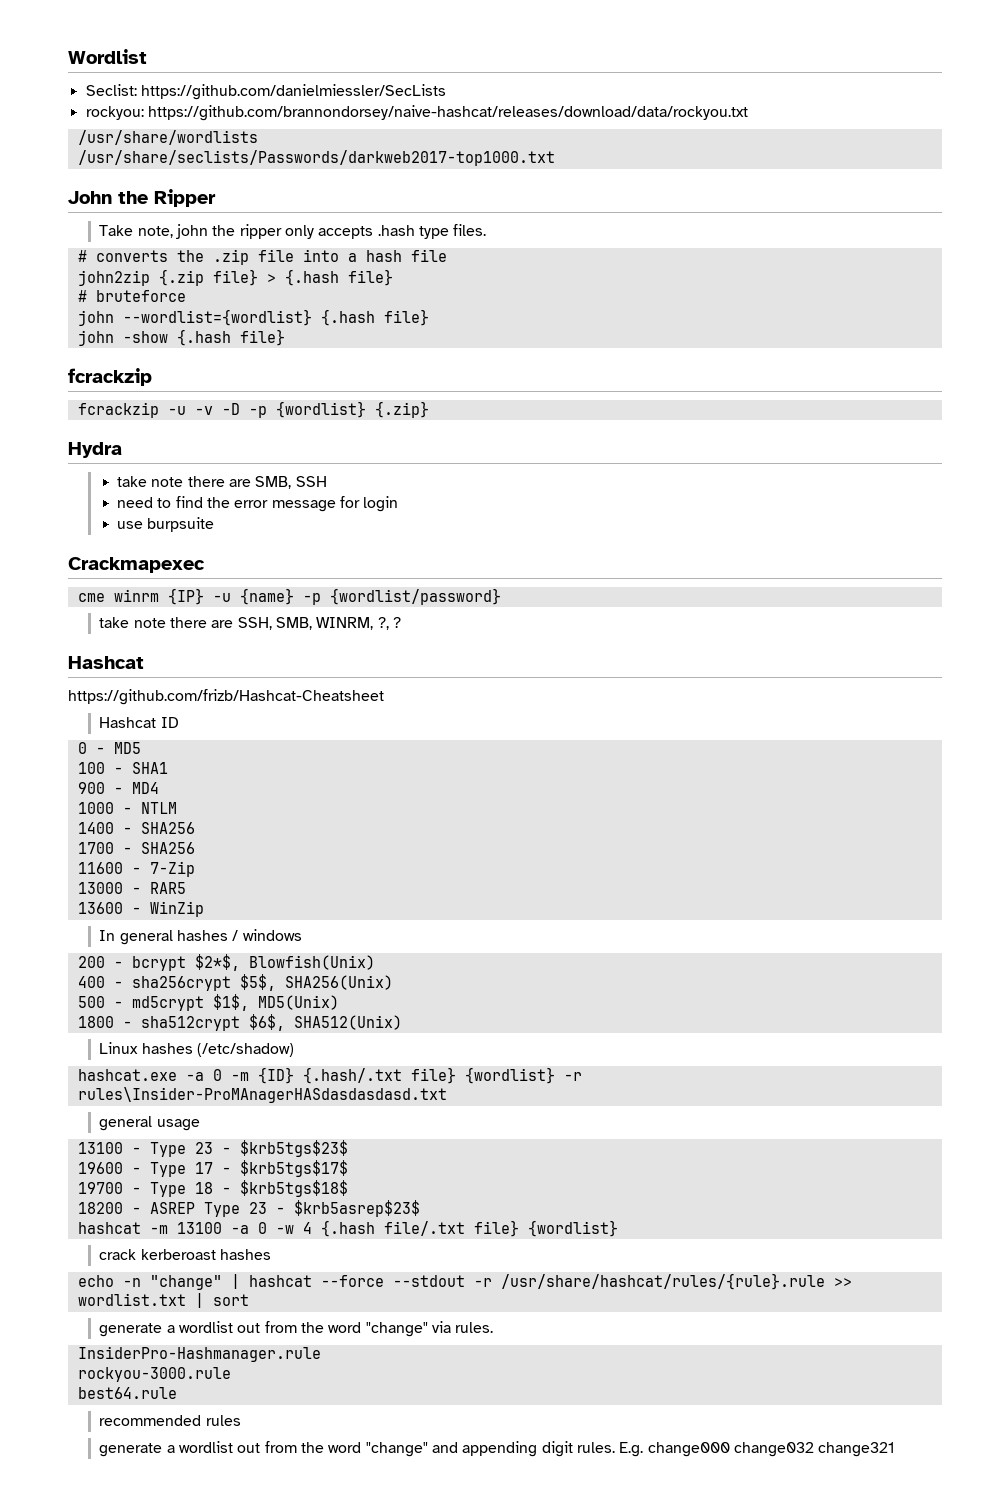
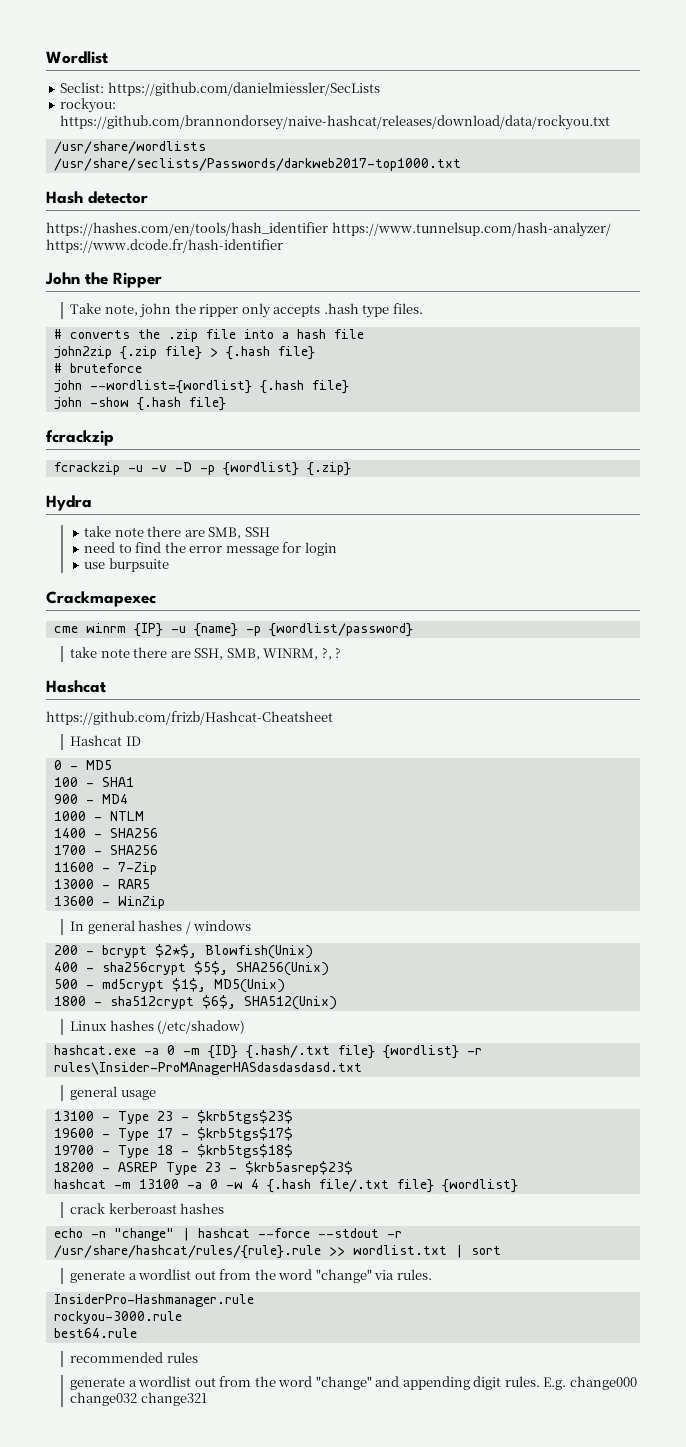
+ Hash detector
+ https://hashes.com/en/tools/hash_identifier https://www.tunnelsup.com/hash-analyzer/ https://www.dcode.fr/hash-identifier

